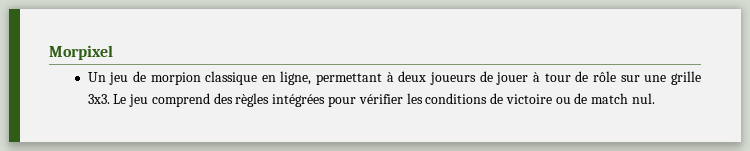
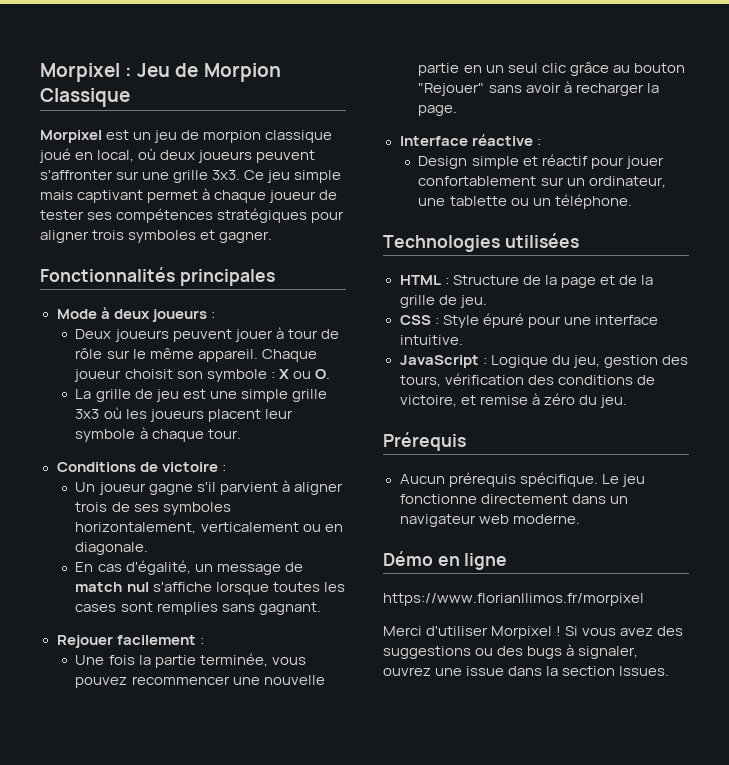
- Morpixel
- Un jeu de morpion classique en ligne, permettant à deux joueurs de jouer à tour de rôle sur une grille 3x3. Le jeu comprend des règles intégrées pour vérifier les conditions de victoire ou de match nul.
+ Morpixel : Jeu de Morpion Classique
+ Morpixel est un jeu de morpion classique joué en local, où deux joueurs peuvent s'affronter sur une grille 3x3. Ce jeu simple mais captivant permet à chaque joueur de tester ses compétences stratégiques pour aligner trois symboles et gagner.
+ Fonctionnalités principales
+ Mode à deux joueurs :
+ Deux joueurs peuvent jouer à tour de rôle sur le même appareil. Chaque joueur choisit son symbole : X ou O.
+ La grille de jeu est une simple grille 3x3 où les joueurs placent leur symbole à chaque tour.
+ Conditions de victoire :
+ Un joueur gagne s'il parvient à aligner trois de ses symboles horizontalement, verticalement ou en diagonale.
+ En cas d'égalité, un message de match nul s'affiche lorsque toutes les cases sont remplies sans gagnant.
+ Rejouer facilement :
+ Une fois la partie terminée, vous pouvez recommencer une nouvelle partie en un seul clic grâce au bouton "Rejouer" sans avoir à recharger la page.
+ Interface réactive :
+ Design simple et réactif pour jouer confortablement sur un ordinateur, une tablette ou un téléphone.
+ Technologies utilisées
+ HTML : Structure de la page et de la grille de jeu.
+ CSS : Style épuré pour une interface intuitive.
+ JavaScript : Logique du jeu, gestion des tours, vérification des conditions de victoire, et remise à zéro du jeu.
+ Prérequis
+ Aucun prérequis spécifique. Le jeu fonctionne directement dans un navigateur web moderne.
+ Démo en ligne
+ https://www.florianllimos.fr/morpixel
+ Merci d'utiliser Morpixel ! Si vous avez des suggestions ou des bugs à signaler, ouvrez une issue dans la section Issues.

